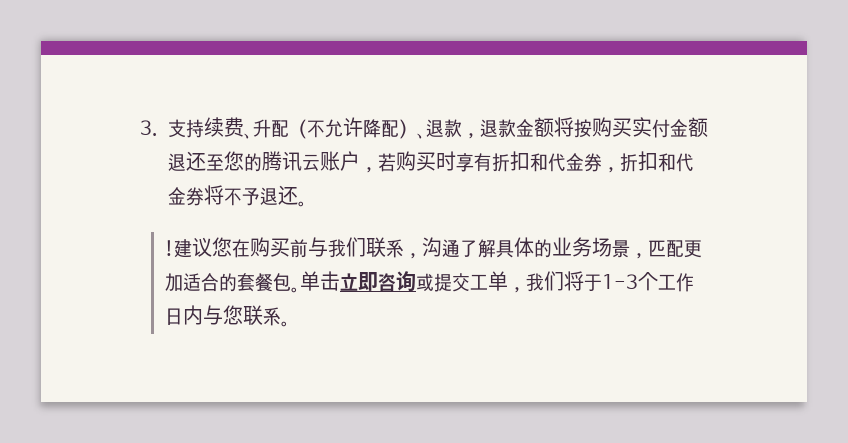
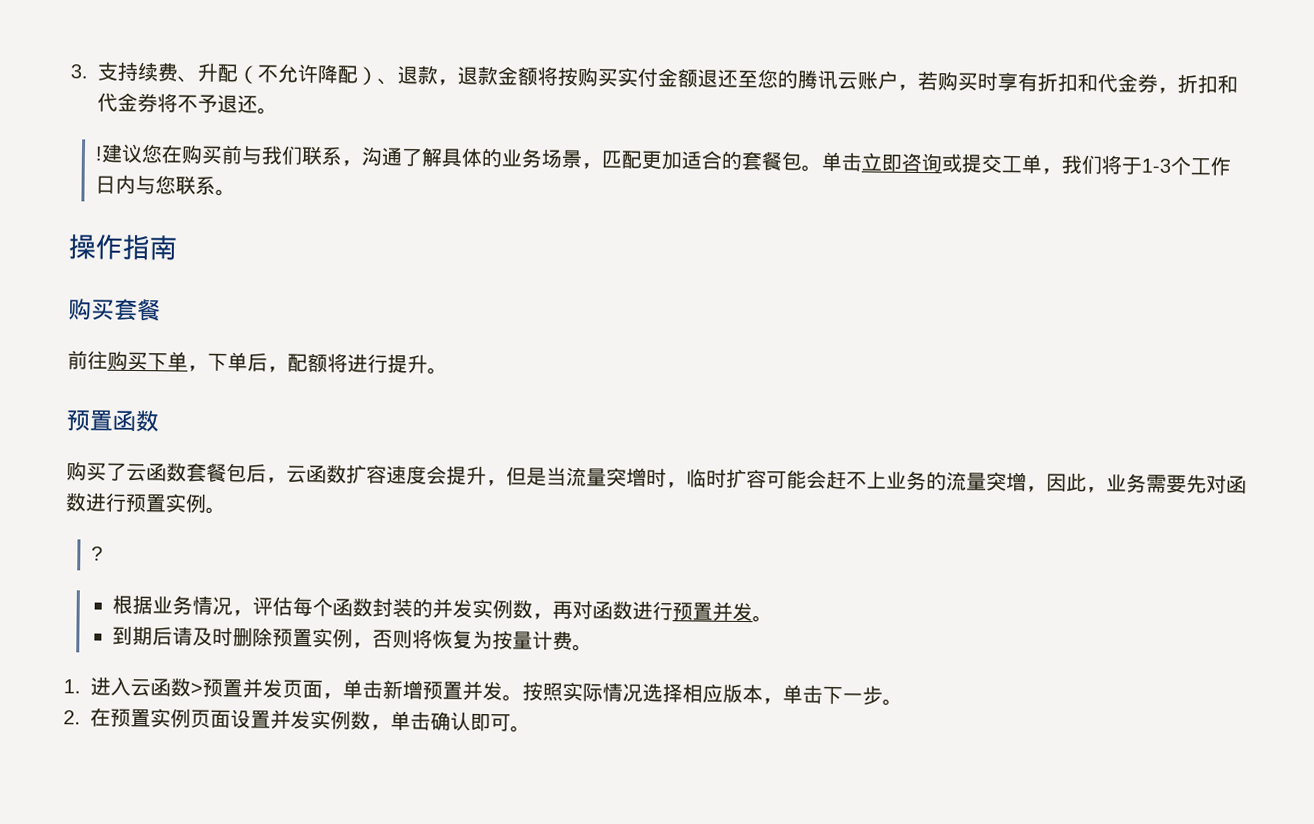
+ 操作指南
+ 购买套餐
+ 前往购买下单，下单后，配额将进行提升。
+ 预置函数
+ 购买了云函数套餐包后，云函数扩容速度会提升，但是当流量突增时，临时扩容可能会赶不上业务的流量突增，因此，业务需要先对函数进行预置实例。
+ ?
+ 根据业务情况，评估每个函数封装的并发实例数，再对函数进行预置并发。
+ 到期后请及时删除预置实例，否则将恢复为按量计费。
+ 1.进入云函数>预置并发页面，单击新增预置并发。按照实际情况选择相应版本，单击下一步。
+ 2.在预置实例页面设置并发实例数，单击确认即可。

